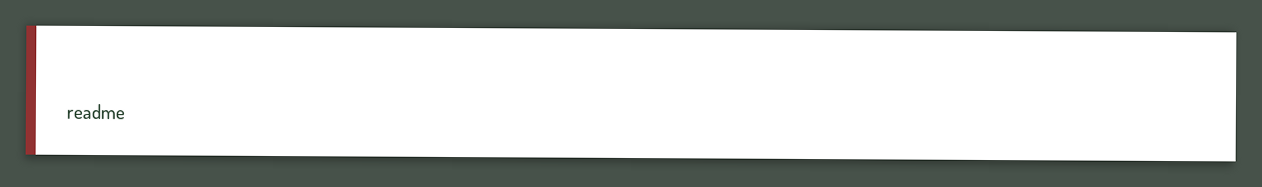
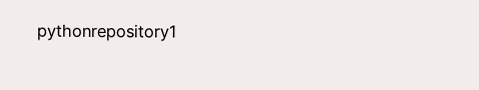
- readme
+ pythonrepository1

